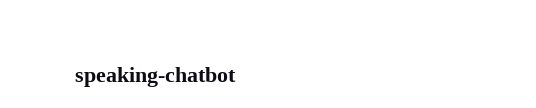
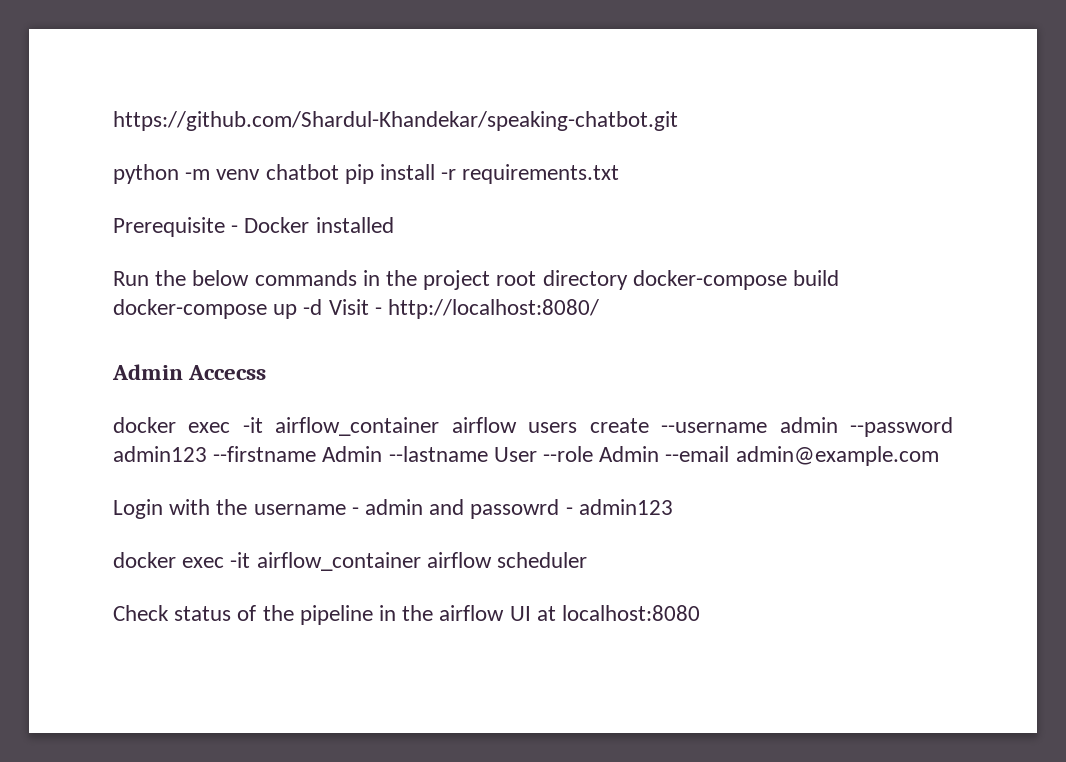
- speaking-chatbot
+ https://github.com/Shardul-Khandekar/speaking-chatbot.git
+ python -m venv chatbot pip install -r requirements.txt
+ Prerequisite - Docker installed
+ Run the below commands in the project root directory docker-compose build docker-compose up -d Visit - http://localhost:8080/
+ Admin Accecss
+ docker exec -it airflow_container airflow users create --username admin --password admin123 --firstname Admin --lastname User --role Admin --email admin@example.com
+ Login with the username - admin and passowrd - admin123
+ docker exec -it airflow_container airflow scheduler
+ Check status of the pipeline in the airflow UI at localhost:8080

